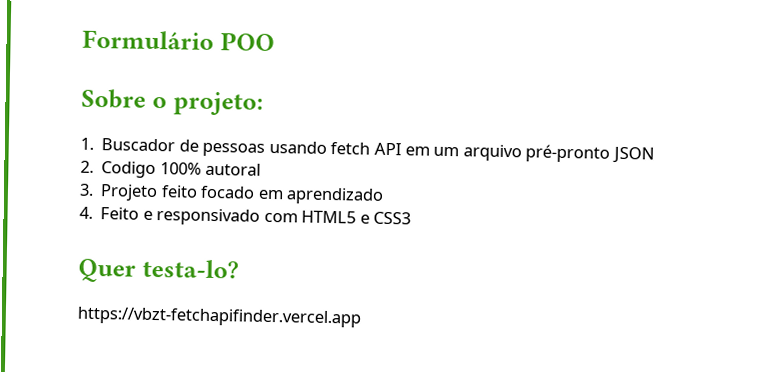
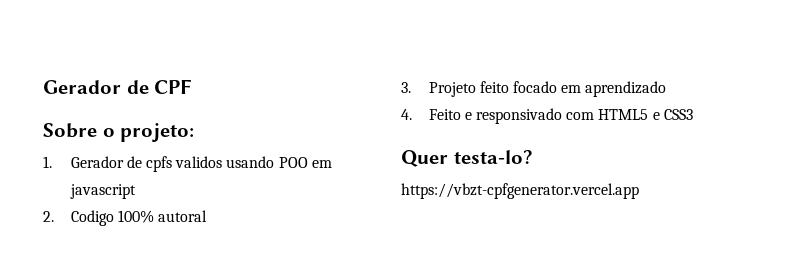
- Formulário POO
+ Gerador de CPF
- 1. Buscador de pessoas usando fetch API em um arquivo pré-pronto JSON
+ 1. Gerador de cpfs validos usando POO em javascript
- https://vbzt-fetchapifinder.vercel.app
+ https://vbzt-cpfgenerator.vercel.app

